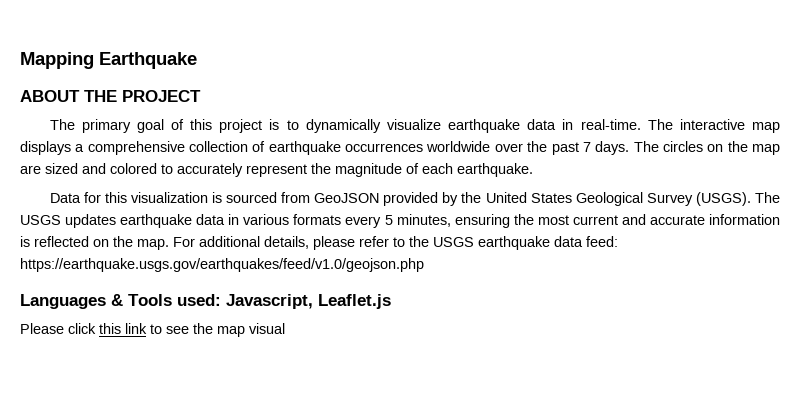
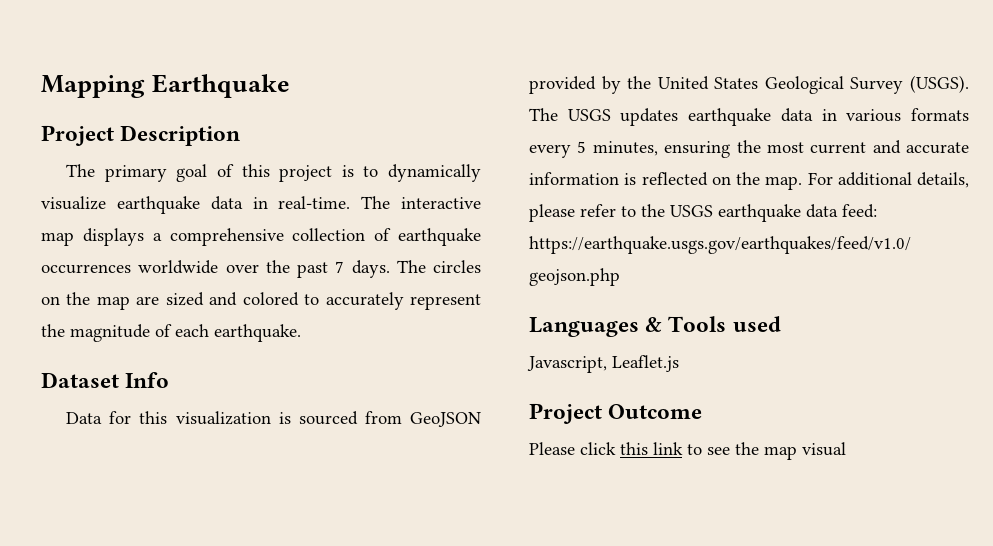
- ABOUT THE PROJECT
+ Project Description
+ Dataset Info
- Languages & Tools used: Javascript, Leaflet.js
+ Languages & Tools used
+ Javascript, Leaflet.js
+ Project Outcome

